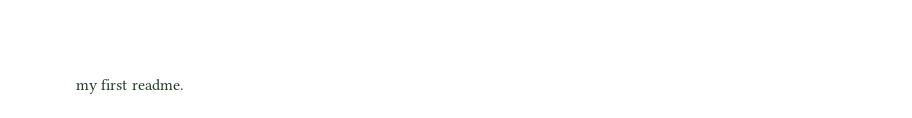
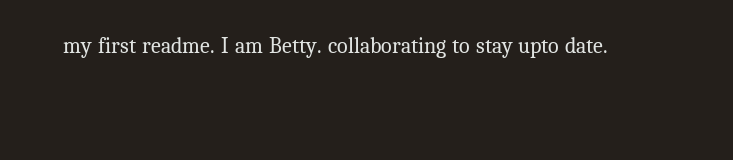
+ I am Betty. collaborating to stay upto date.

